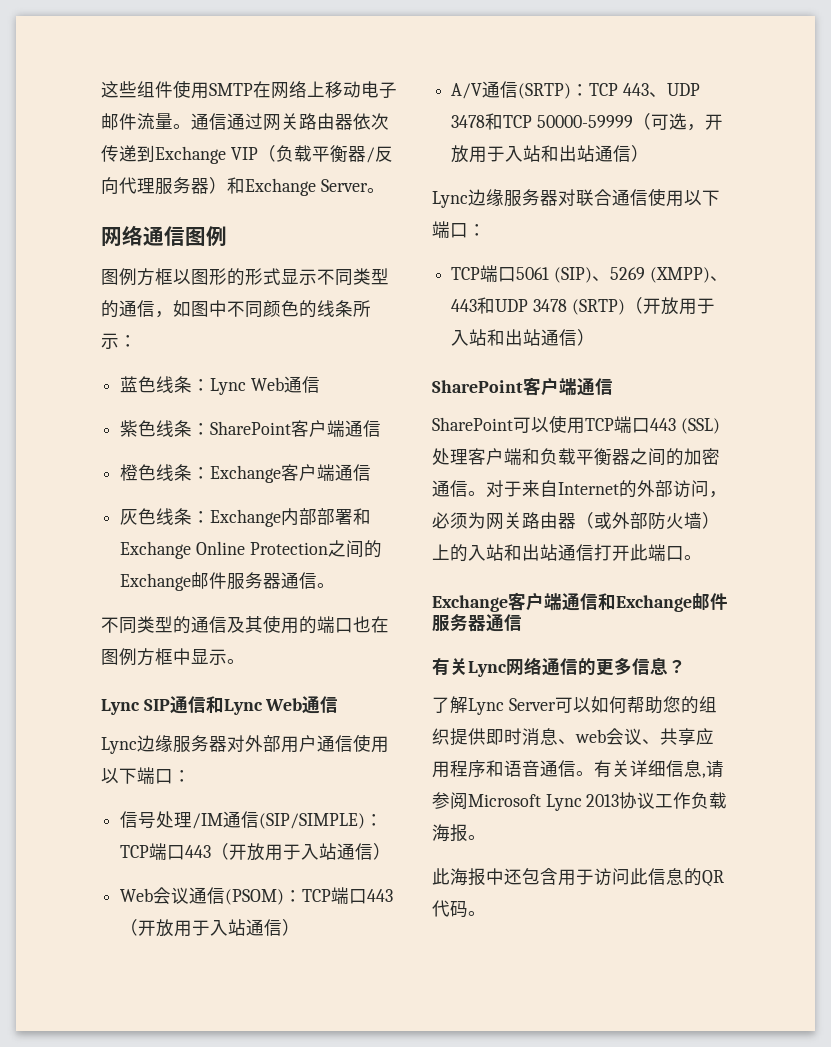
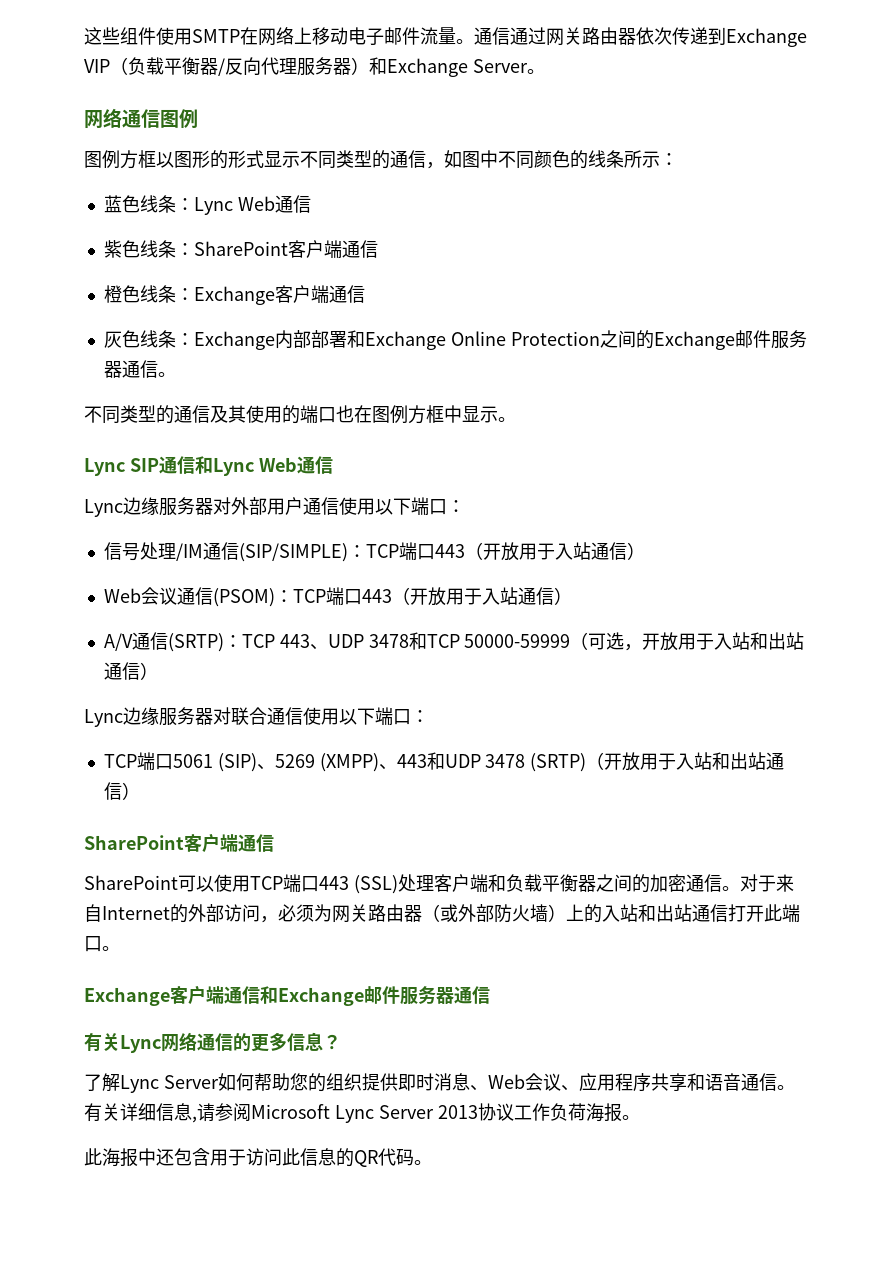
- 了解Lync Server可以如何帮助您的组织提供即时消息、web会议、共享应用程序和语音通信。
+ 了解Lync Server如何帮助您的组织提供即时消息、Web会议、应用程序共享和语音通信。
- 有关详细信息,请参阅Microsoft Lync 2013协议工作负载海报。
+ 有关详细信息,请参阅Microsoft Lync Server 2013协议工作负荷海报。

